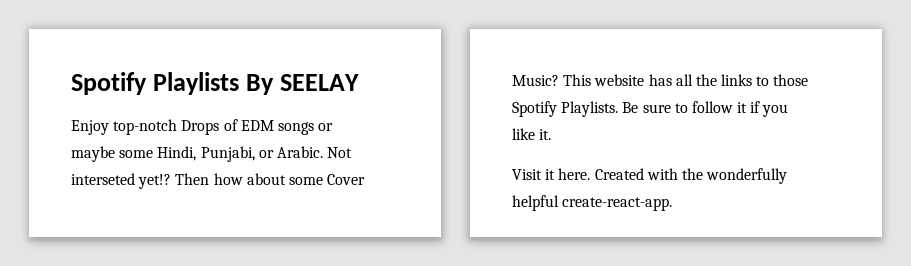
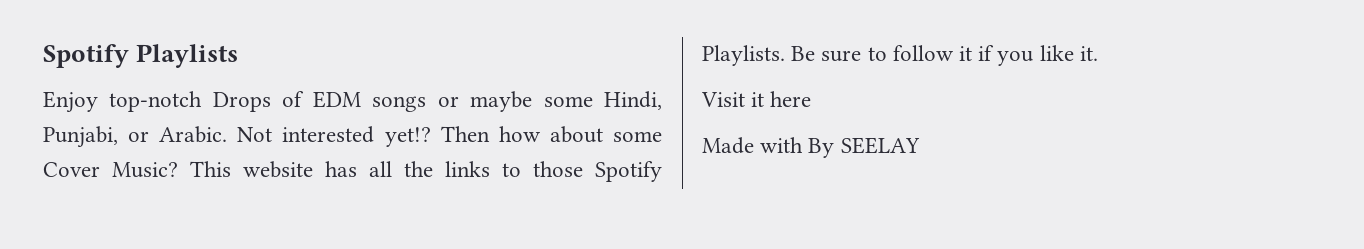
- Spotify Playlists By SEELAY
+ Spotify Playlists
- Not interseted yet!?
+ Not interested yet!?
- Visit it here. Created with the wonderfully helpful create-react-app.
+ Visit it here
+ Made with By SEELAY

